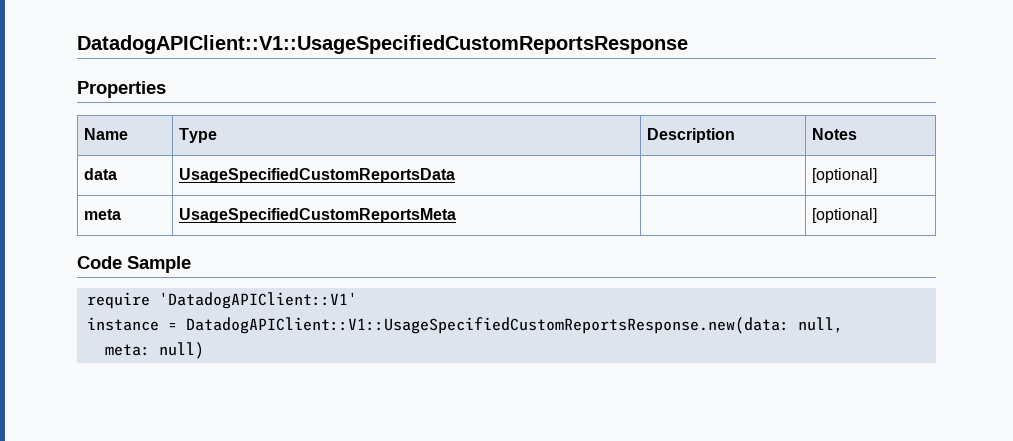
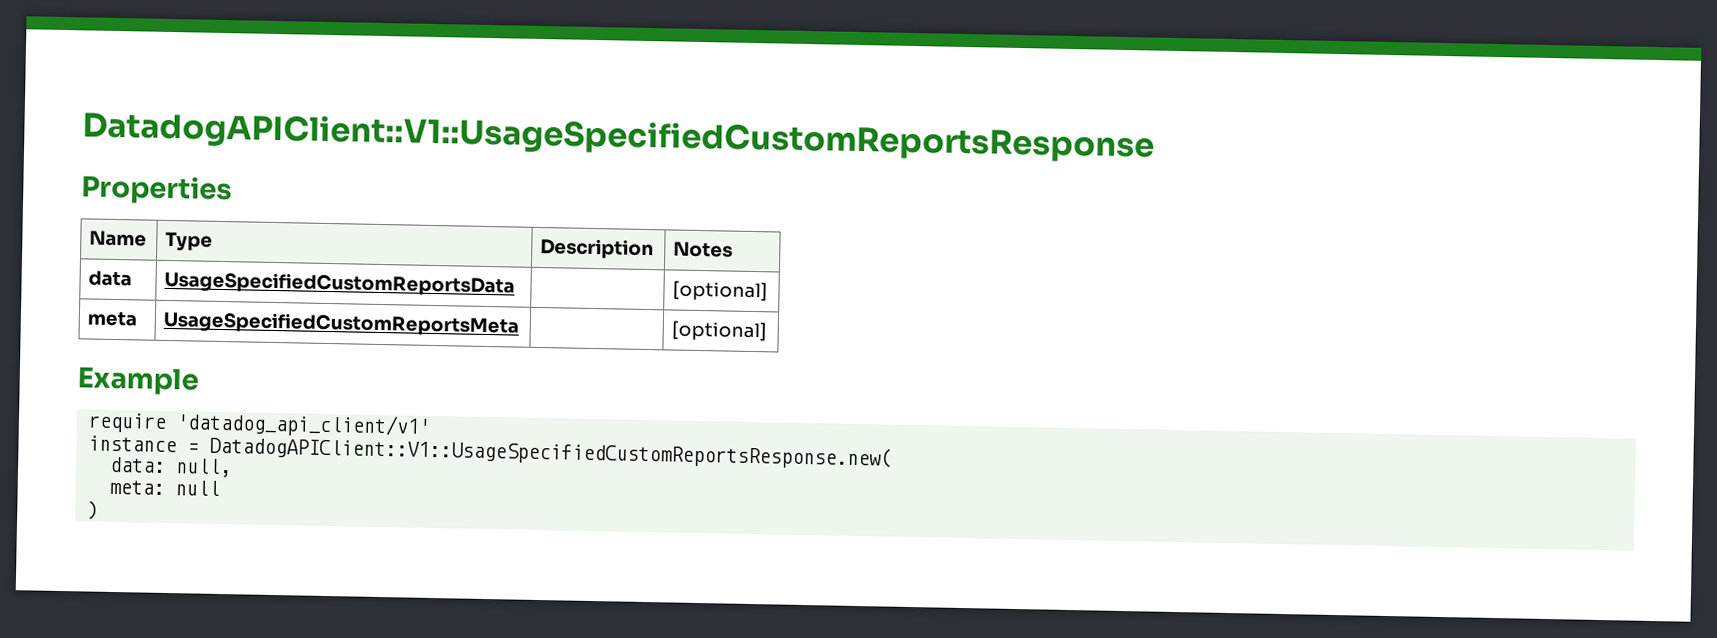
- Code Sample
+ Example
- require 'DatadogAPIClient::V1'
+ require 'datadog_api_client/v1'
- instance = DatadogAPIClient::V1::UsageSpecifiedCustomReportsResponse.new(data: null,
+ instance = DatadogAPIClient::V1::UsageSpecifiedCustomReportsResponse.new(
+ data: null,
- meta: null)
+ meta: null
+ )

